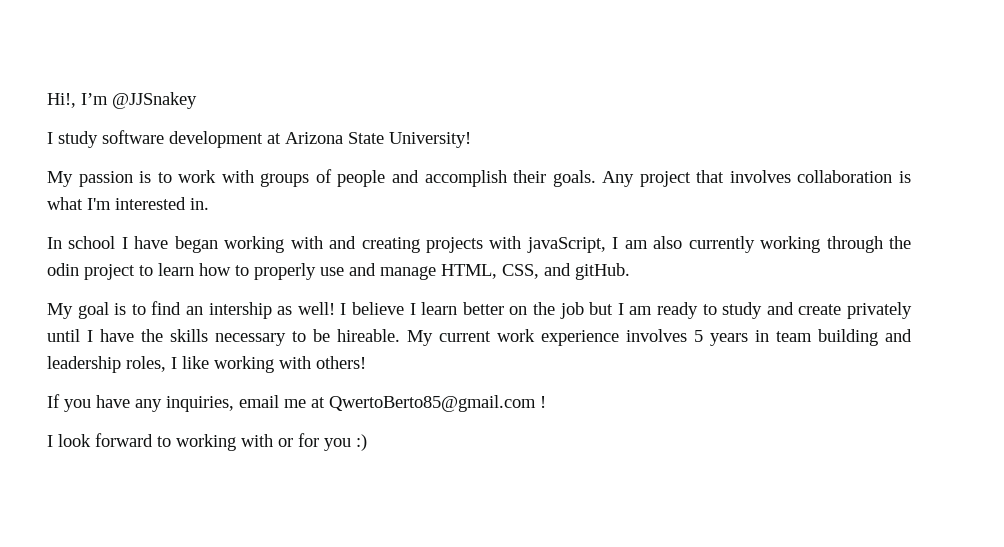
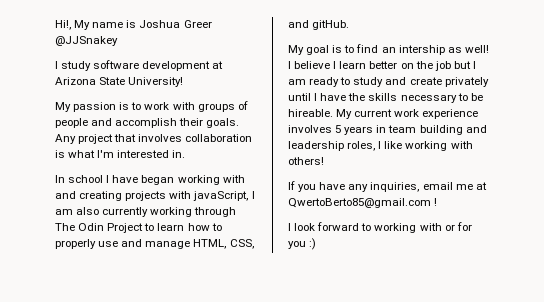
- Hi!, I’m @JJSnakey
+ Hi!, My name is Joshua Greer @JJSnakey
- In school I have began working with and creating projects with javaScript, I am also currently working through the odin project to learn how to properly use and manage HTML, CSS, and gitHub.
+ In school I have began working with and creating projects with javaScript, I am also currently working through The Odin Project to learn how to properly use and manage HTML, CSS, and gitHub.

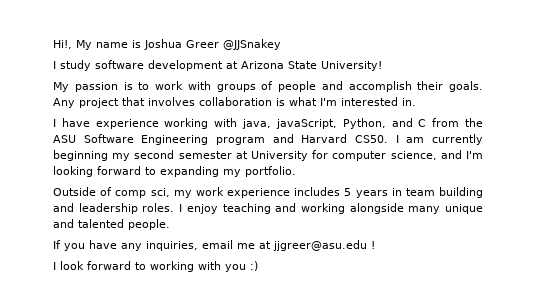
- In school I have began working with and creating projects with javaScript, I am also currently working through The Odin Project to learn how to properly use and manage HTML, CSS, and gitHub.
- My goal is to find an intership as well! I believe I learn better on the job but I am ready to study and create privately until I have the skills necessary to be hireable. My current work experience involves 5 years in team building and leadership roles, I like working with others!
+ I have experience working with java, javaScript, Python, and C from the ASU Software Engineering program and Harvard CS50. I am currently beginning my second semester at University for computer science, and I'm looking forward to expanding my portfolio.
+ Outside of comp sci, my work experience includes 5 years in team building and leadership roles. I enjoy teaching and working alongside many unique and talented people.
- If you have any inquiries, email me at QwertoBerto85@gmail.com !
+ If you have any inquiries, email me at jjgreer@asu.edu !
- I look forward to working with or for you :)
+ I look forward to working with you :)

